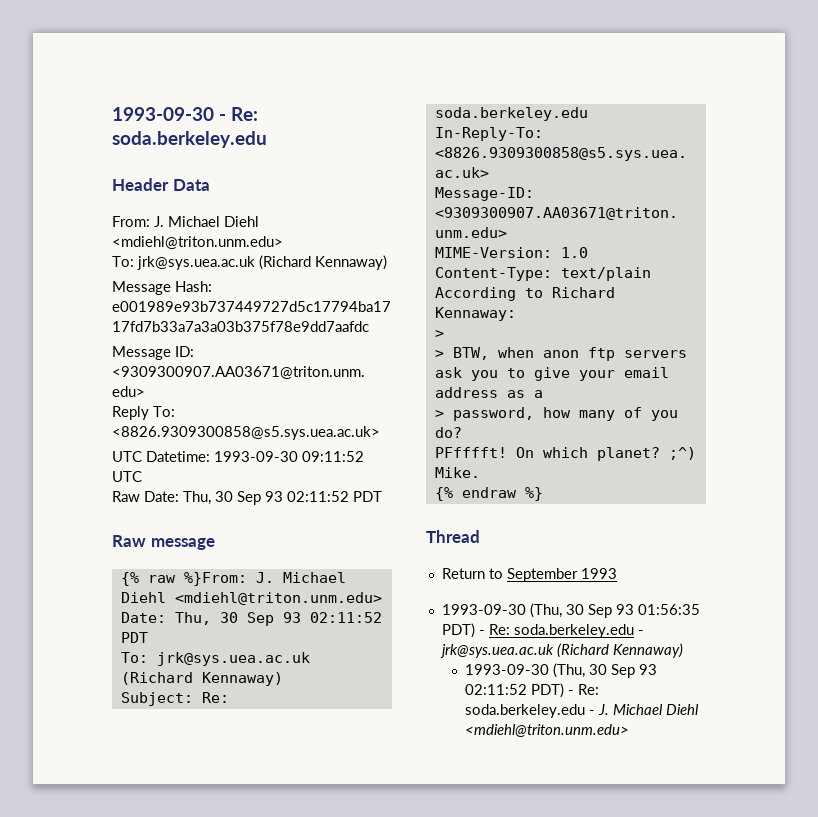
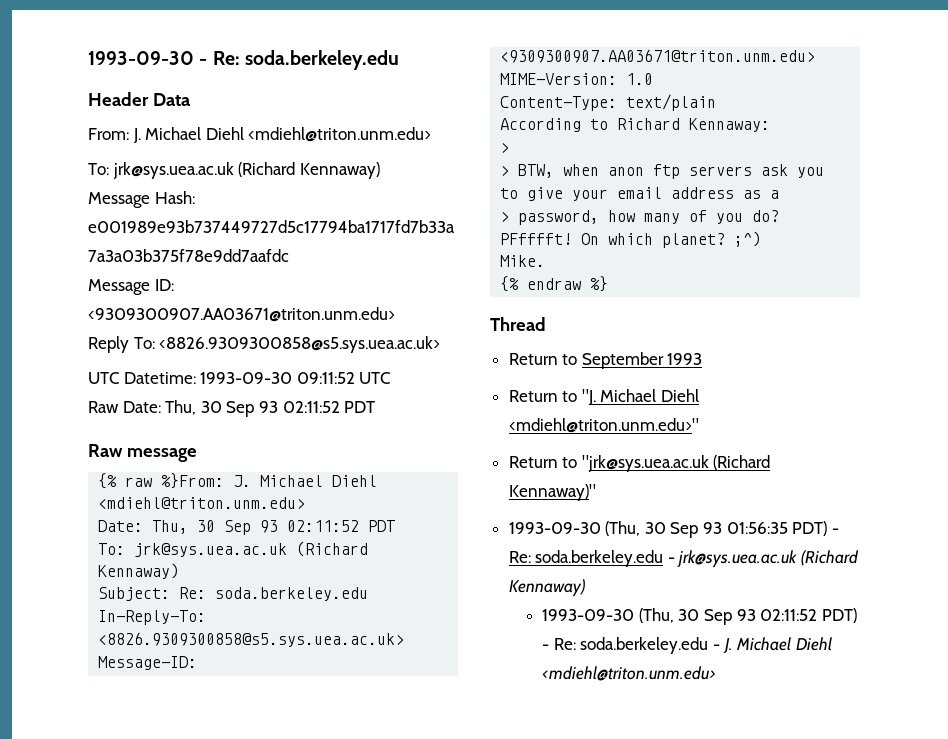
+ Return to "J. Michael Diehl <mdiehl@triton.unm.edu>"
+ Return to "jrk@sys.uea.ac.uk (Richard Kennaway)"

